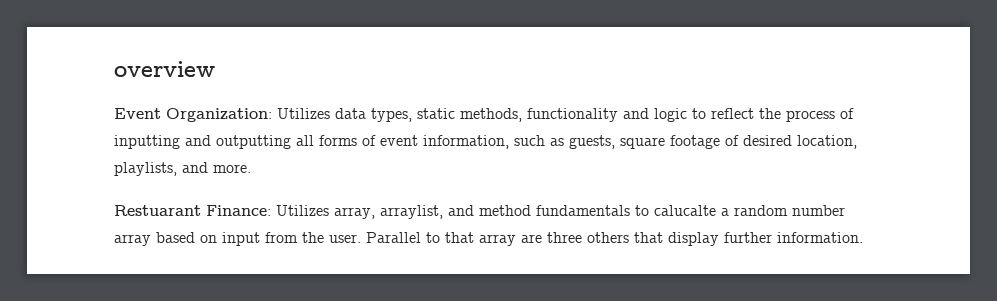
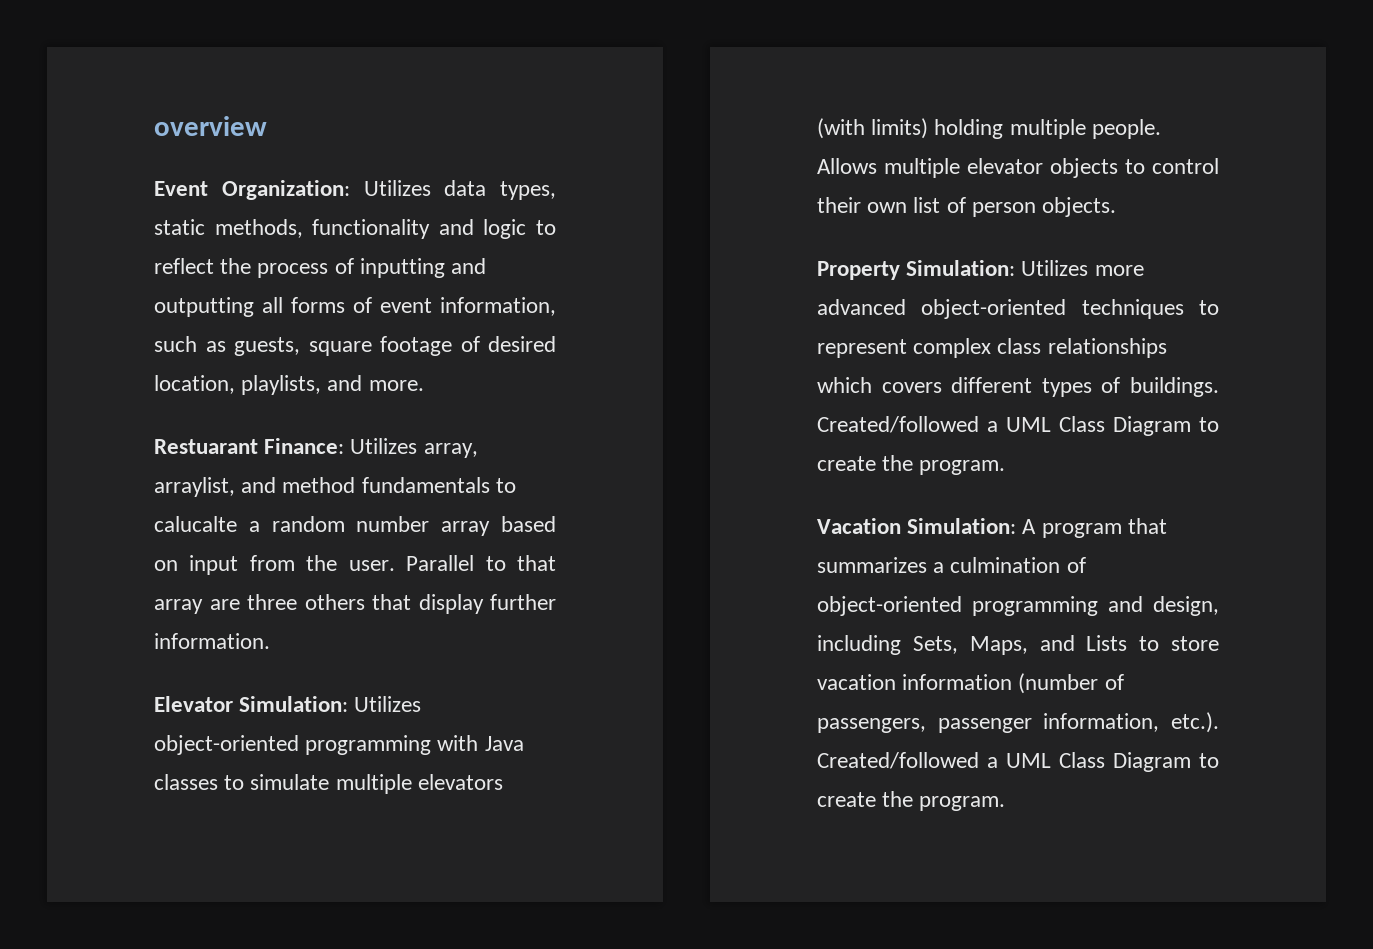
+ Elevator Simulation: Utilizes object-oriented programming with Java classes to simulate multiple elevators (with limits) holding multiple people. Allows multiple elevator objects to control their own list of person objects.
+ Property Simulation: Utilizes more advanced object-oriented techniques to represent complex class relationships which covers different types of buildings. Created/followed a UML Class Diagram to create the program.
+ Vacation Simulation: A program that summarizes a culmination of object-oriented programming and design, including Sets, Maps, and Lists to store vacation information (number of passengers, passenger information, etc.). Created/followed a UML Class Diagram to create the program.

